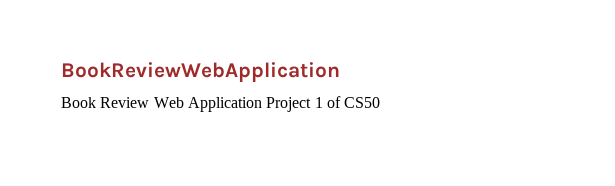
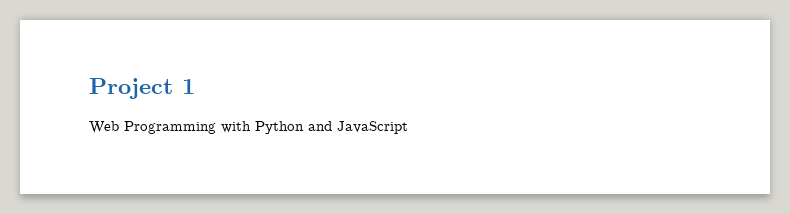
- BookReviewWebApplication
- Book Review Web Application Project 1 of CS50
+ Project 1
+ Web Programming with Python and JavaScript

